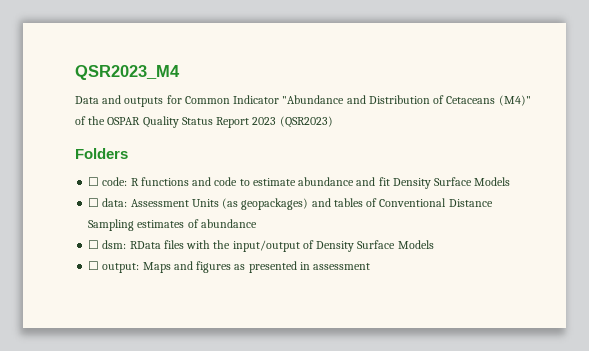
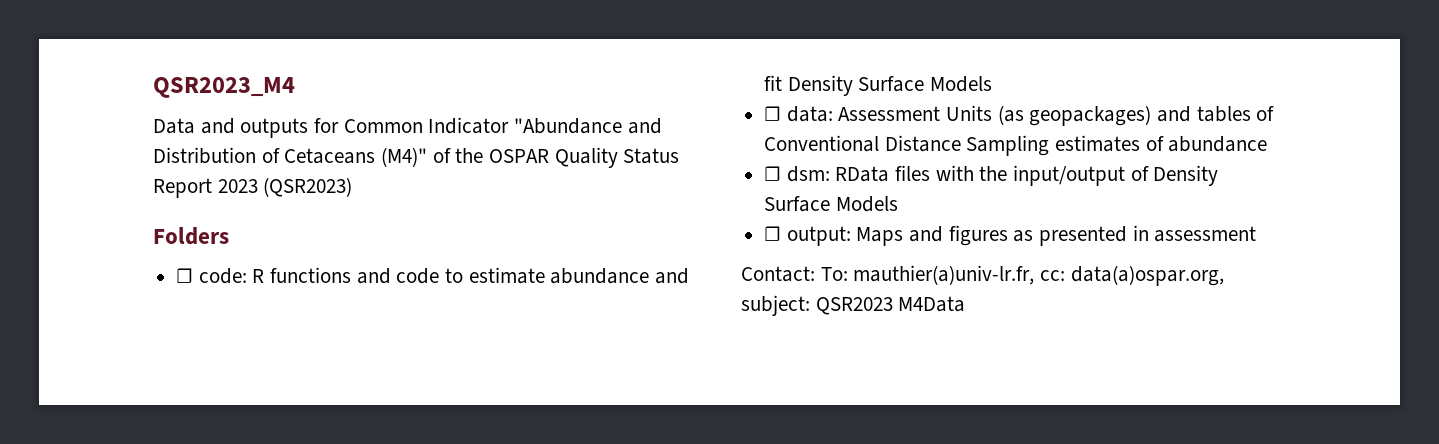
+ Contact: To: mauthier(a)univ-lr.fr, cc: data(a)ospar.org, subject: QSR2023 M4Data

